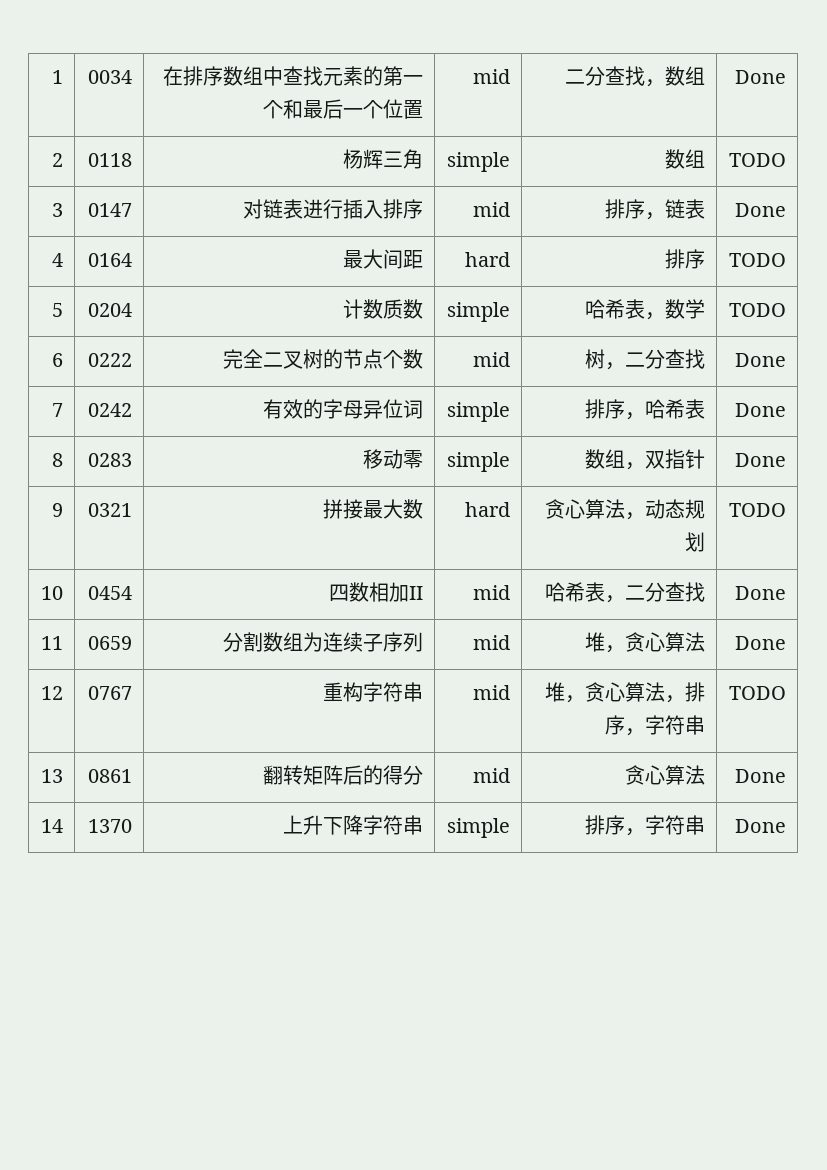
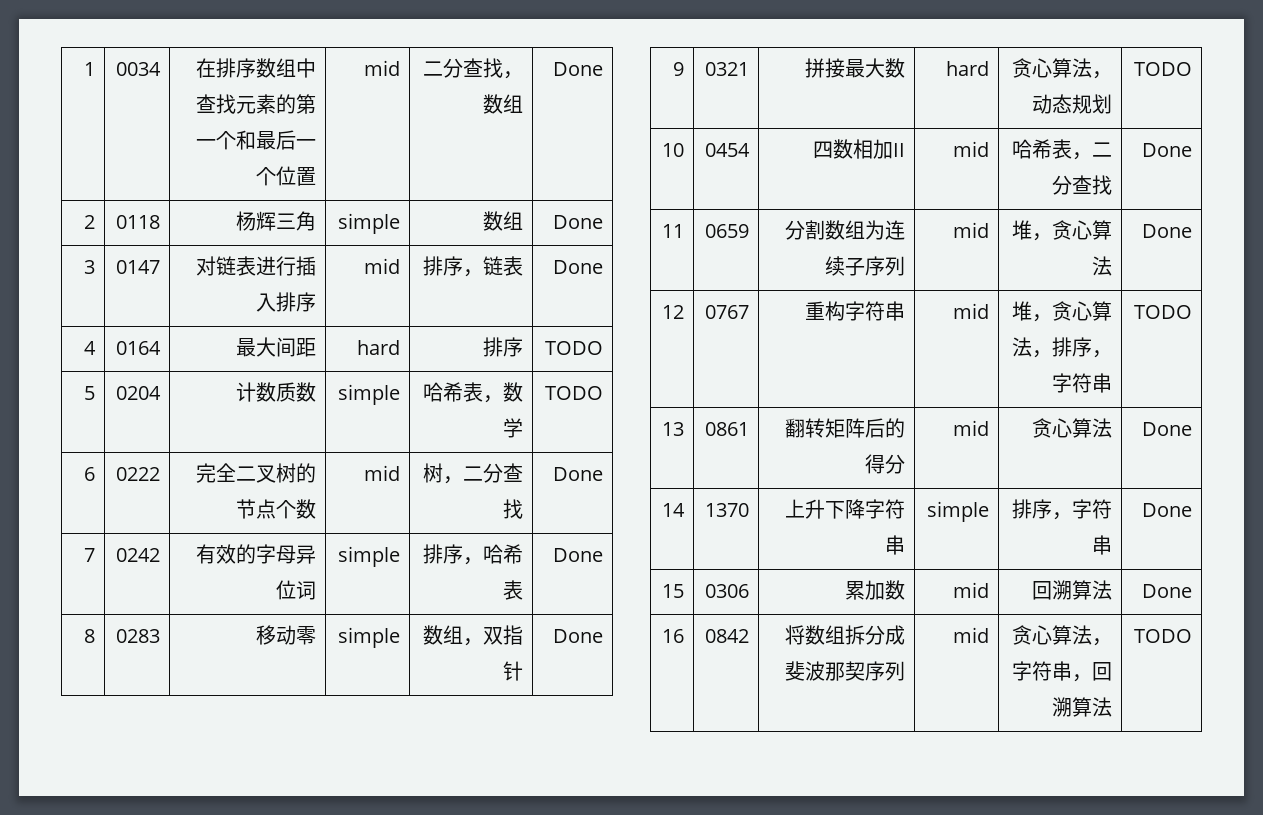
- 2 | 0118 | 杨辉三角 | simple | 数组 | TODO
+ 2 | 0118 | 杨辉三角 | simple | 数组 | Done
+ 15 | 0306 | 累加数 | mid | 回溯算法 | Done
+ 16 | 0842 | 将数组拆分成斐波那契序列 | mid | 贪心算法，字符串，回溯算法 | TODO

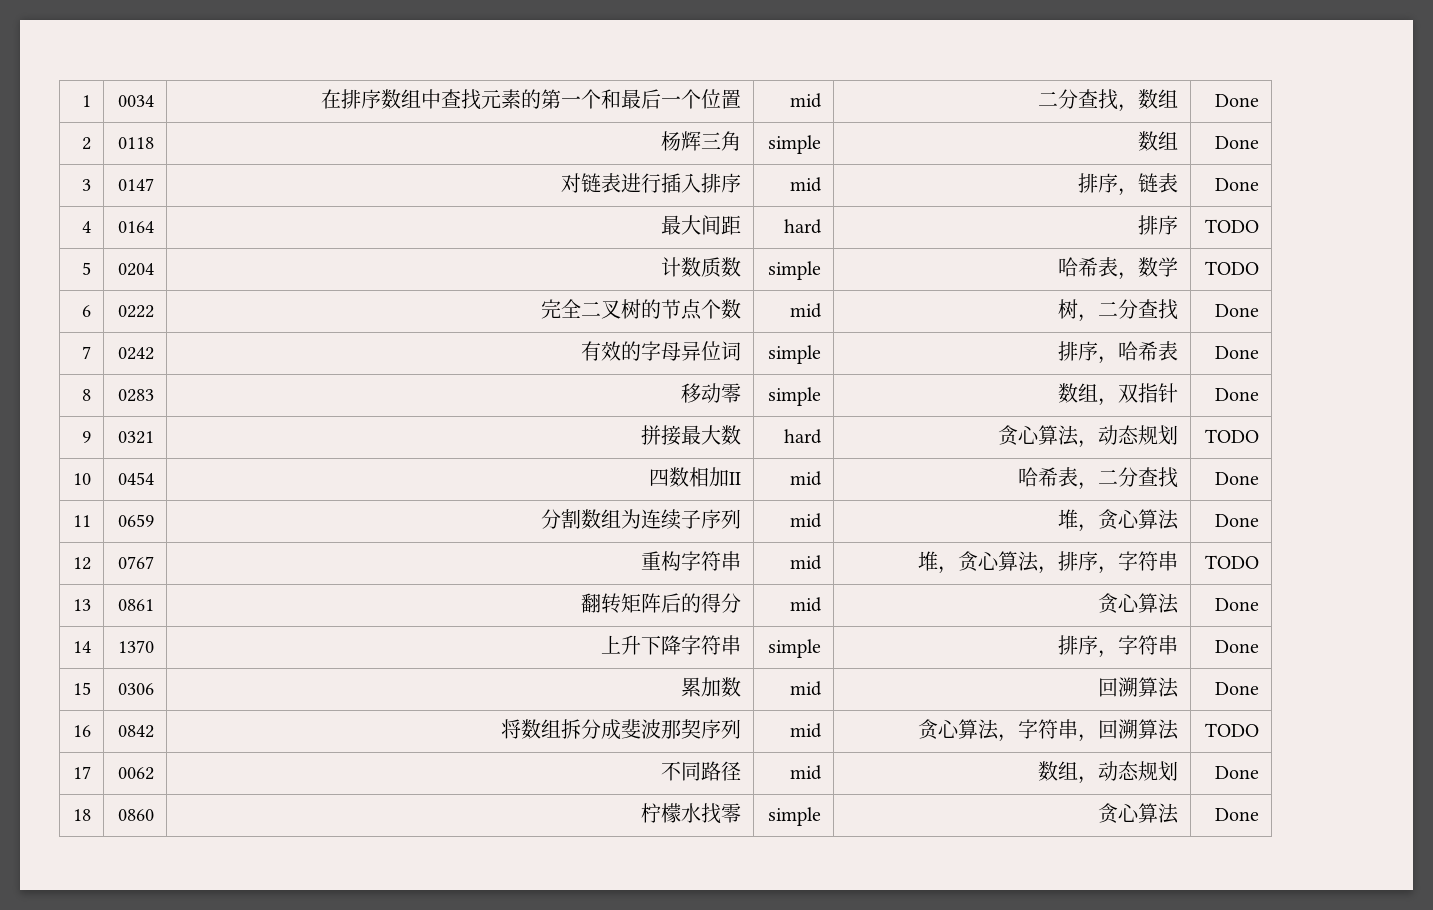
+ 17 | 0062 | 不同路径 | mid | 数组，动态规划 | Done
+ 18 | 0860 | 柠檬水找零 | simple | 贪心算法 | Done

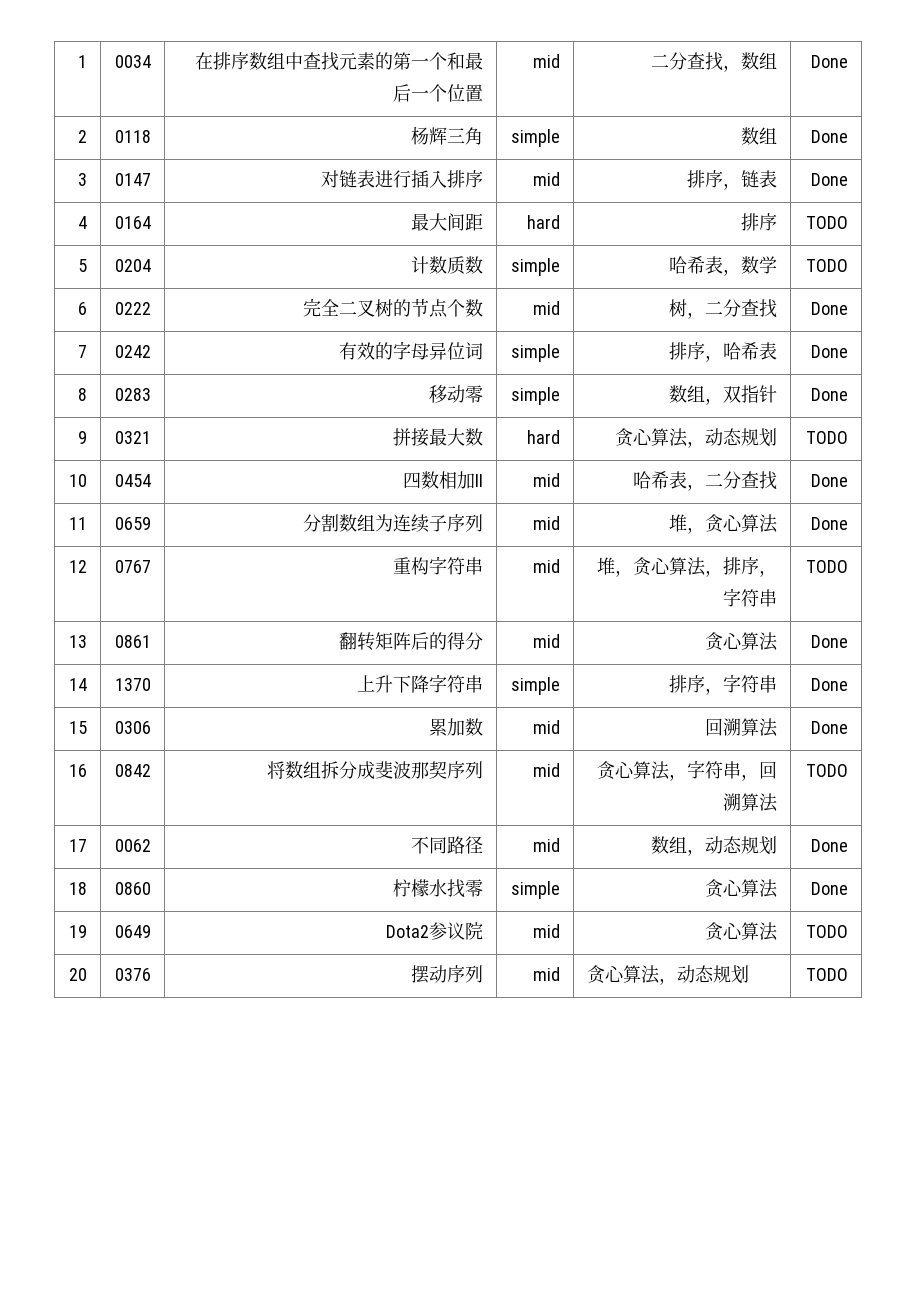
+ 19 | 0649 | Dota2参议院 | mid | 贪心算法 | TODO
+ 20 | 0376 | 摆动序列 | mid | 贪心算法，动态规划 | TODO

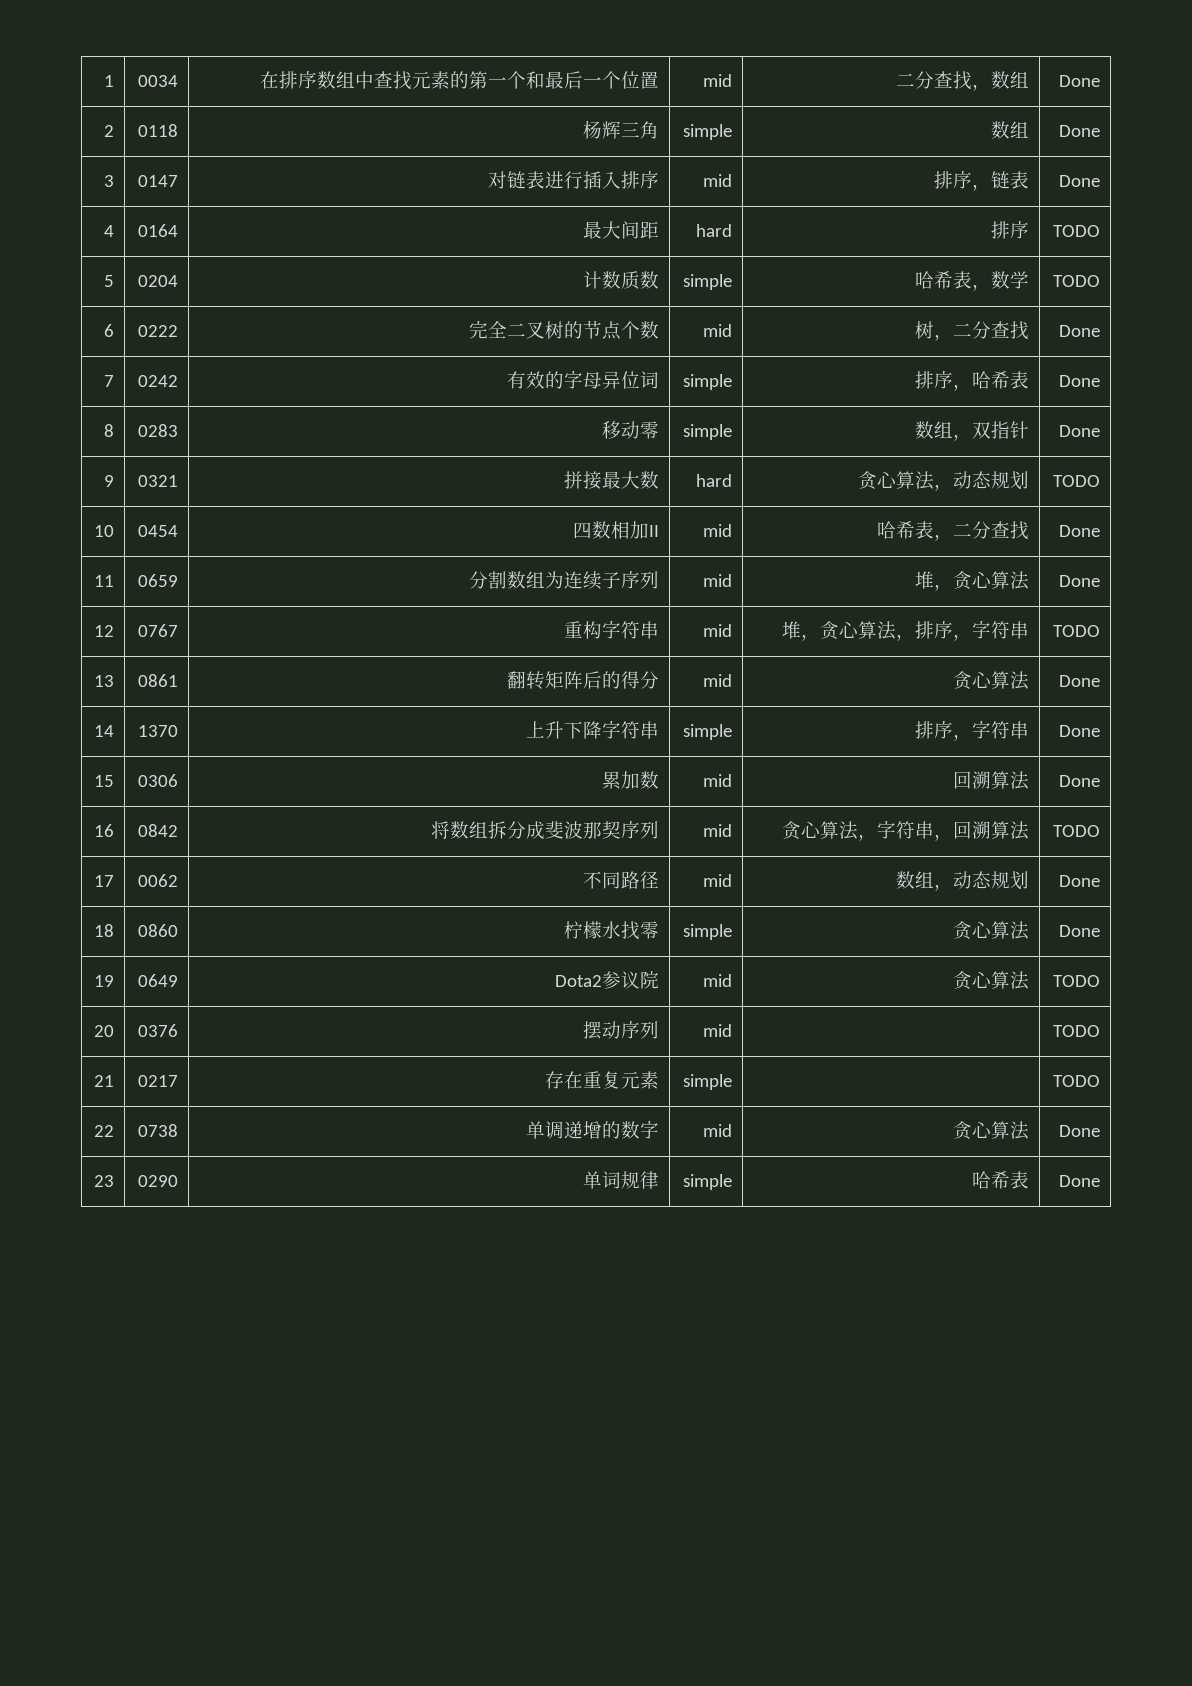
- 20 | 0376 | 摆动序列 | mid | 贪心算法，动态规划 | TODO
+ 20 | 0376 | 摆动序列 | mid | | TODO
+ 21 | 0217 | 存在重复元素 | simple | | TODO
+ 22 | 0738 | 单调递增的数字 | mid | 贪心算法 | Done
+ 23 | 0290 | 单词规律 | simple | 哈希表 | Done

